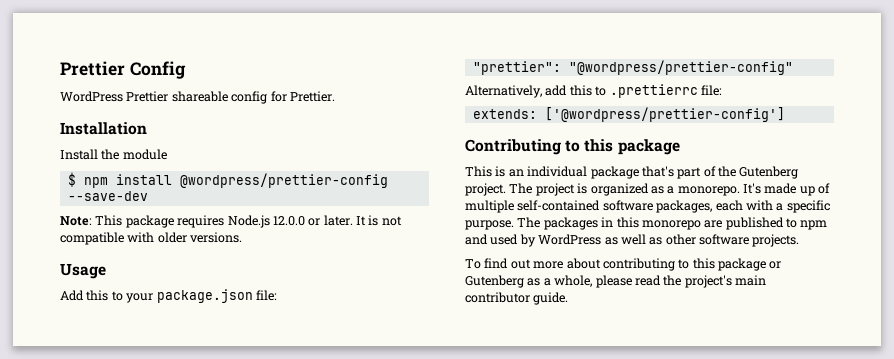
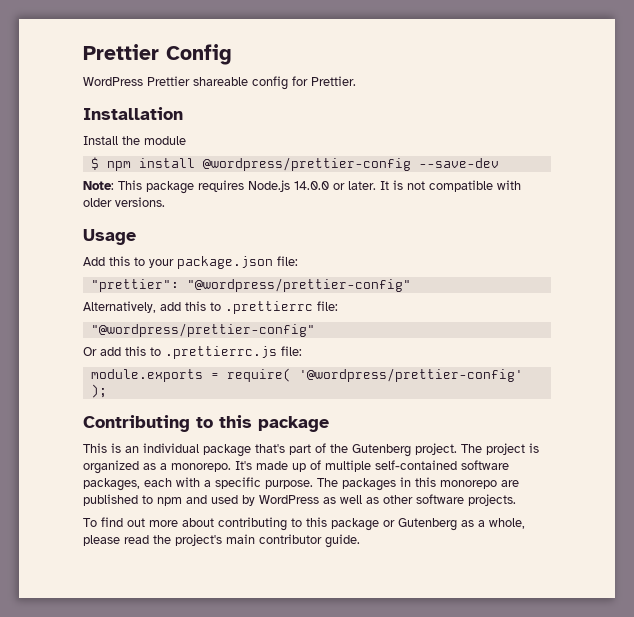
- Note: This package requires Node.js 12.0.0 or later.
+ Note: This package requires Node.js 14.0.0 or later.
  Alternatively, add this to .prettierrc file:
- extends: ['@wordpress/prettier-config']
+ "@wordpress/prettier-config"
+ Or add this to .prettierrc.js file:
+ module.exports = require( '@wordpress/prettier-config' );

